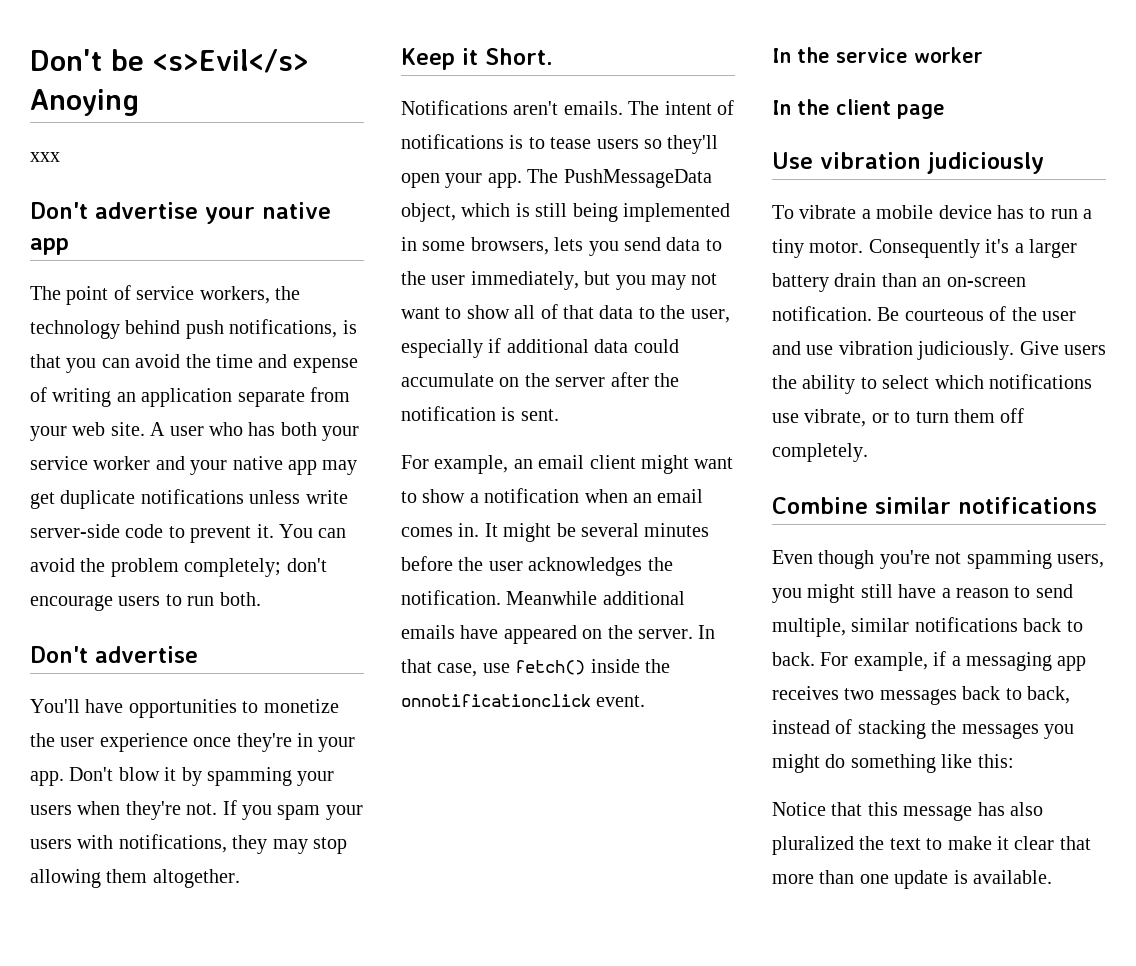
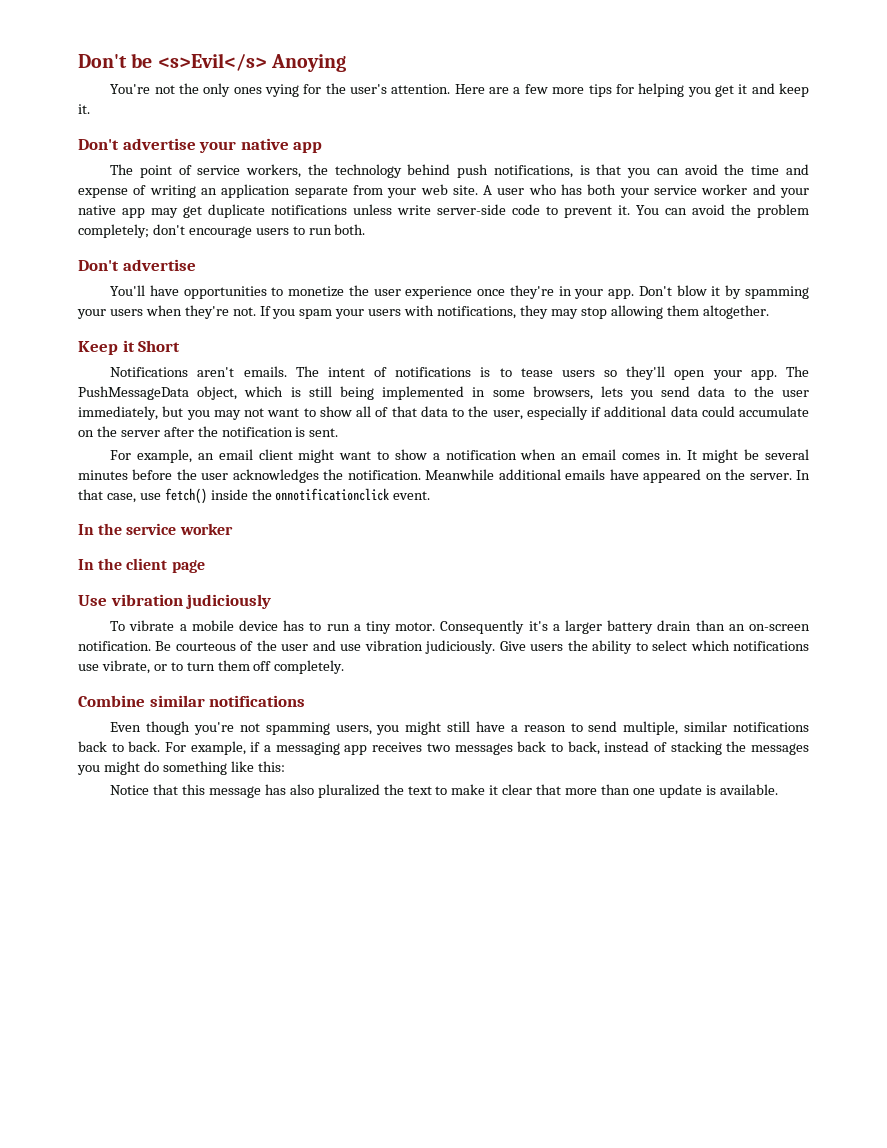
- xxx
+ You're not the only ones vying for the user's attention. Here are a few more tips for helping you get it and keep it.
- Keep it Short.
+ Keep it Short

